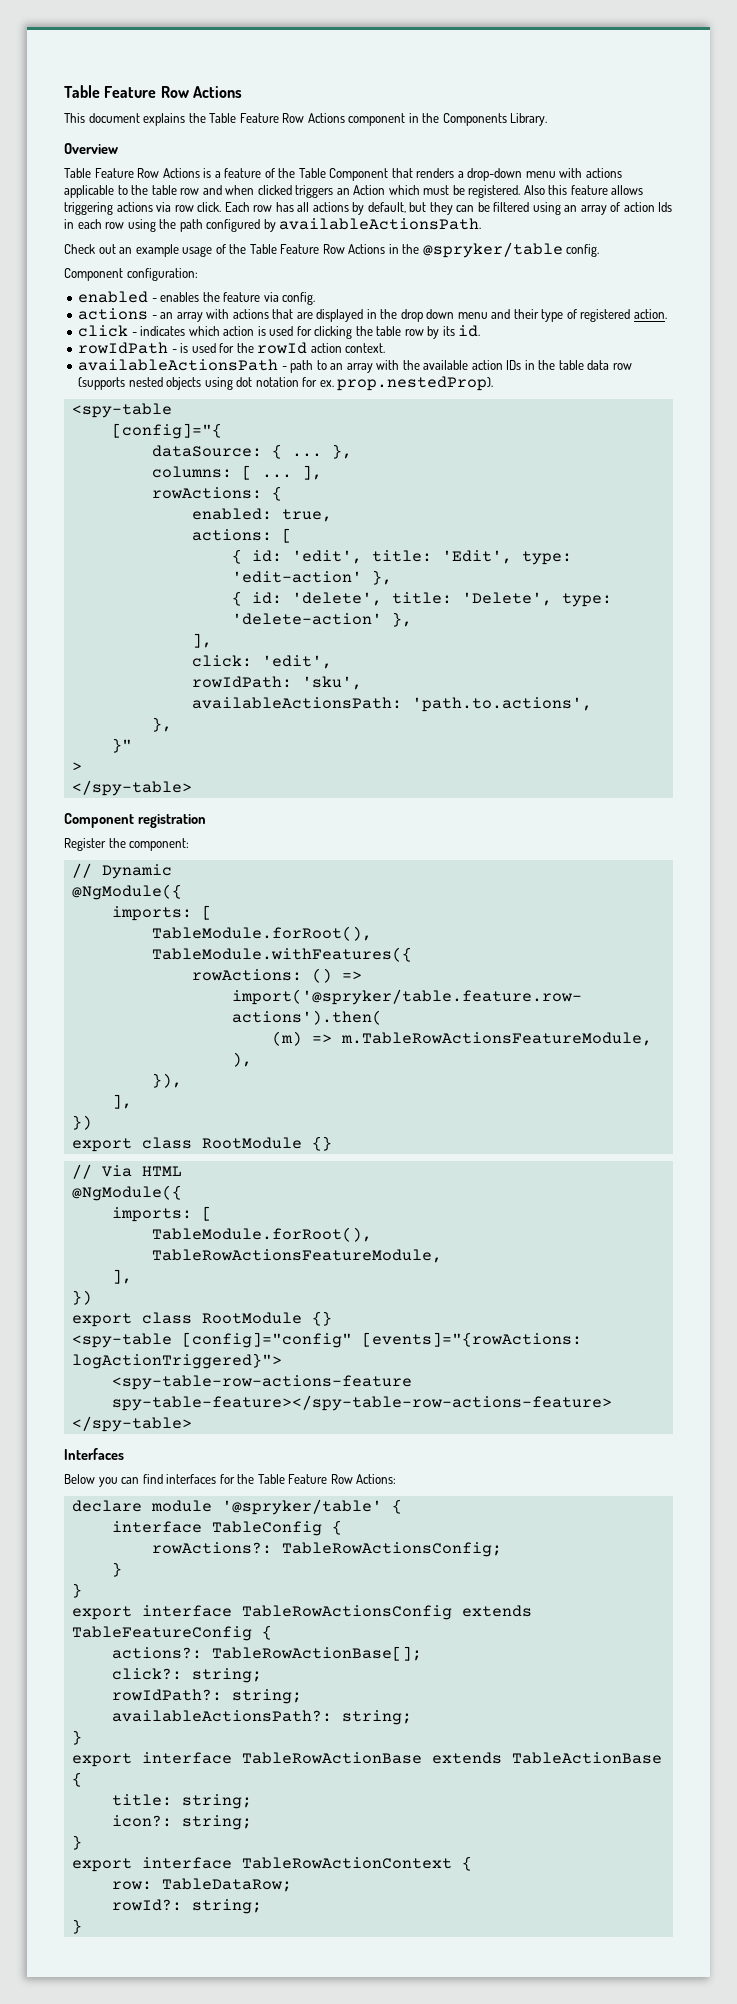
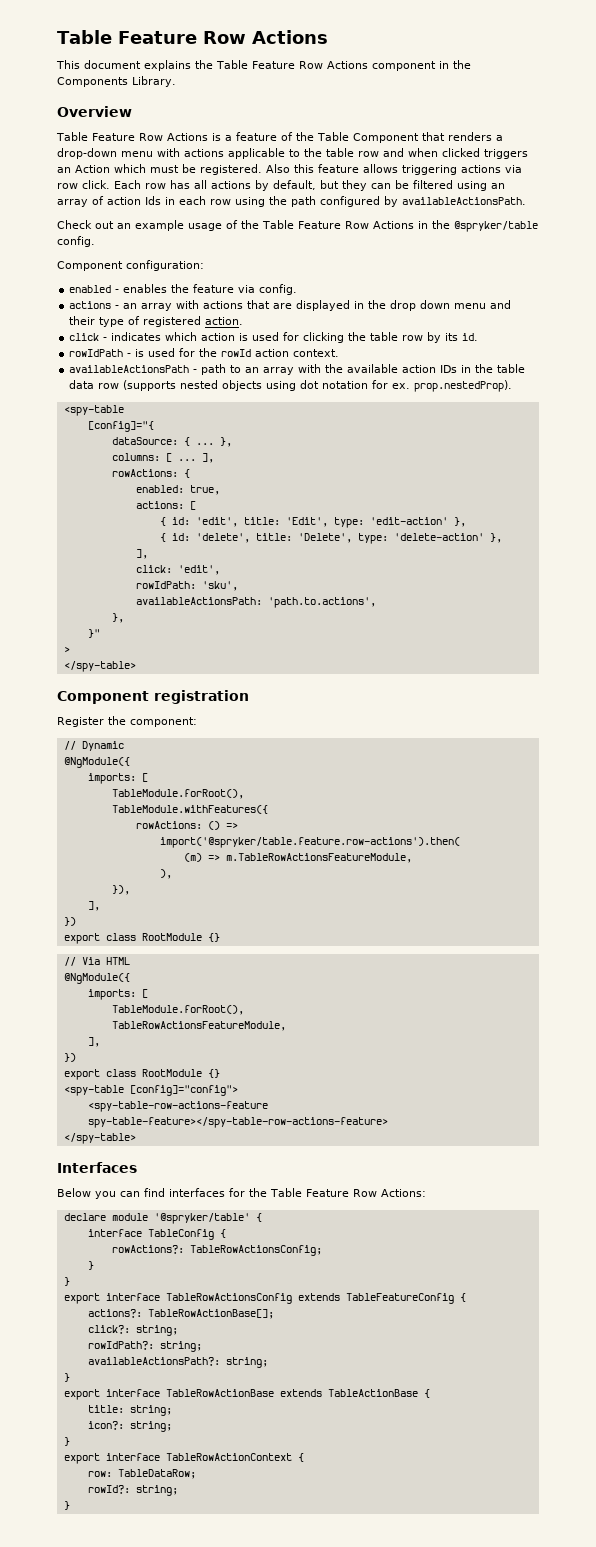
- <spy-table [config]="config" [events]="{rowActions: logActionTriggered}">
+ <spy-table [config]="config">

